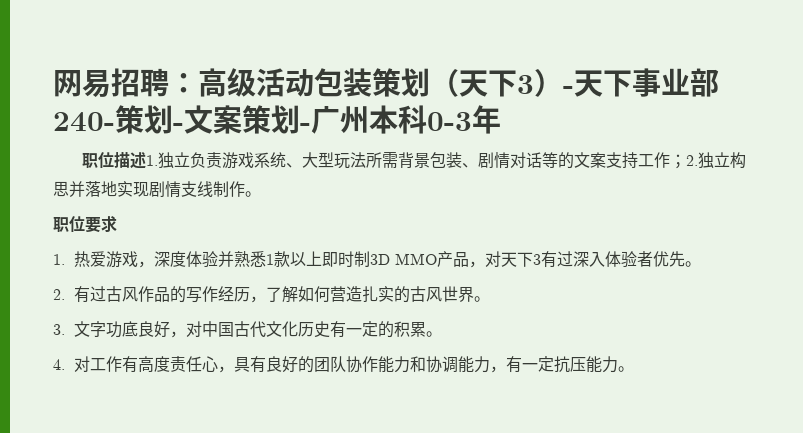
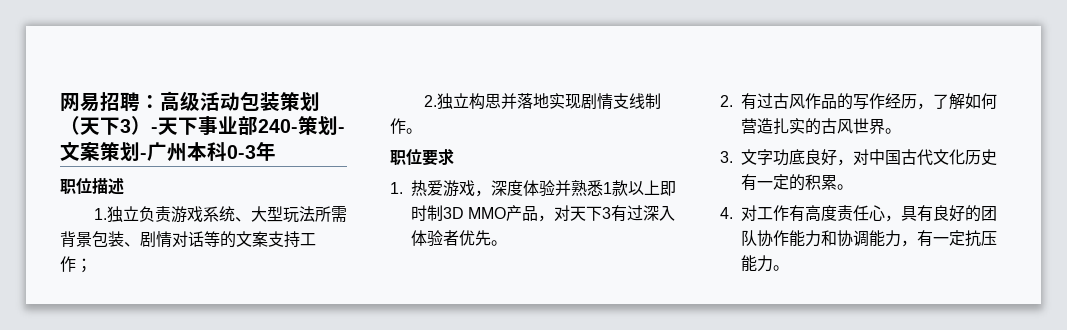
- 职位描述1.独立负责游戏系统、大型玩法所需背景包装、剧情对话等的文案支持工作；2.独立构思并落地实现剧情支线制作。
+ 职位描述
+ 1.独立负责游戏系统、大型玩法所需背景包装、剧情对话等的文案支持工作；
+ 2.独立构思并落地实现剧情支线制作。

